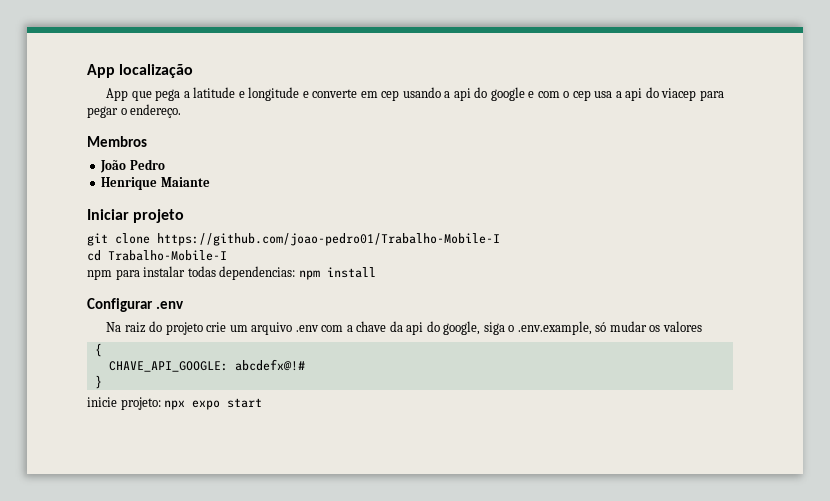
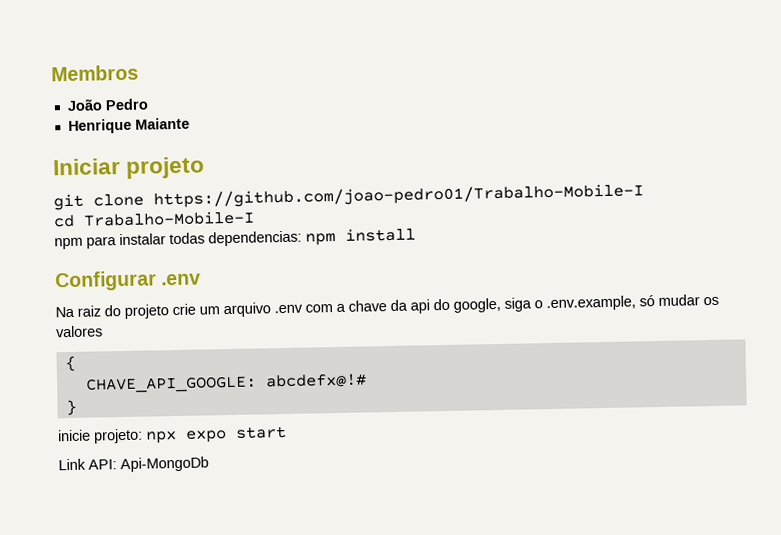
- App localização
- App que pega a latitude e longitude e converte em cep usando a api do google e com o cep usa a api do viacep para pegar o endereço.
+ Link API: Api-MongoDb

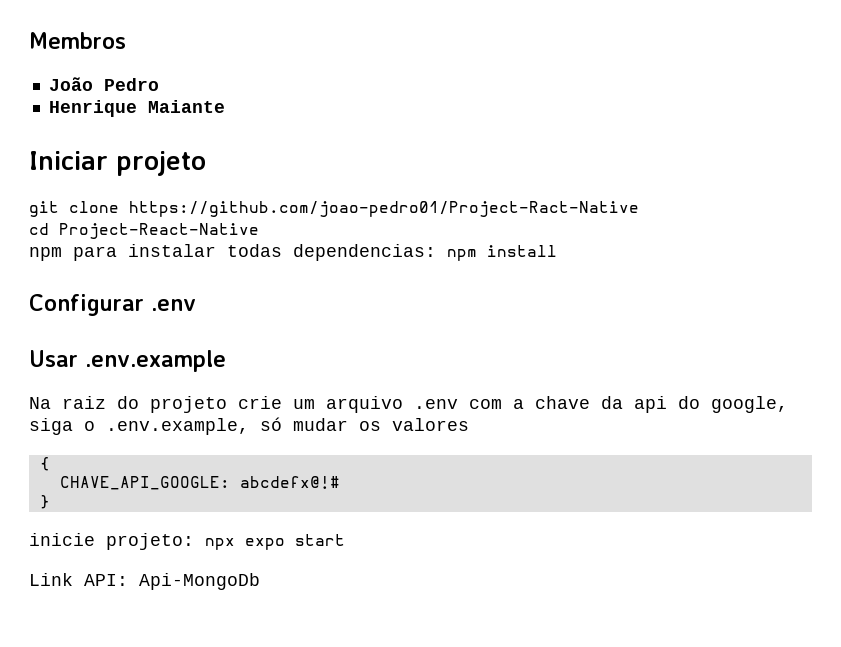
- git clone https://github.com/joao-pedro01/Trabalho-Mobile-I
+ git clone https://github.com/joao-pedro01/Project-Ract-Native
- cd Trabalho-Mobile-I
+ cd Project-React-Native
+ Usar .env.example

